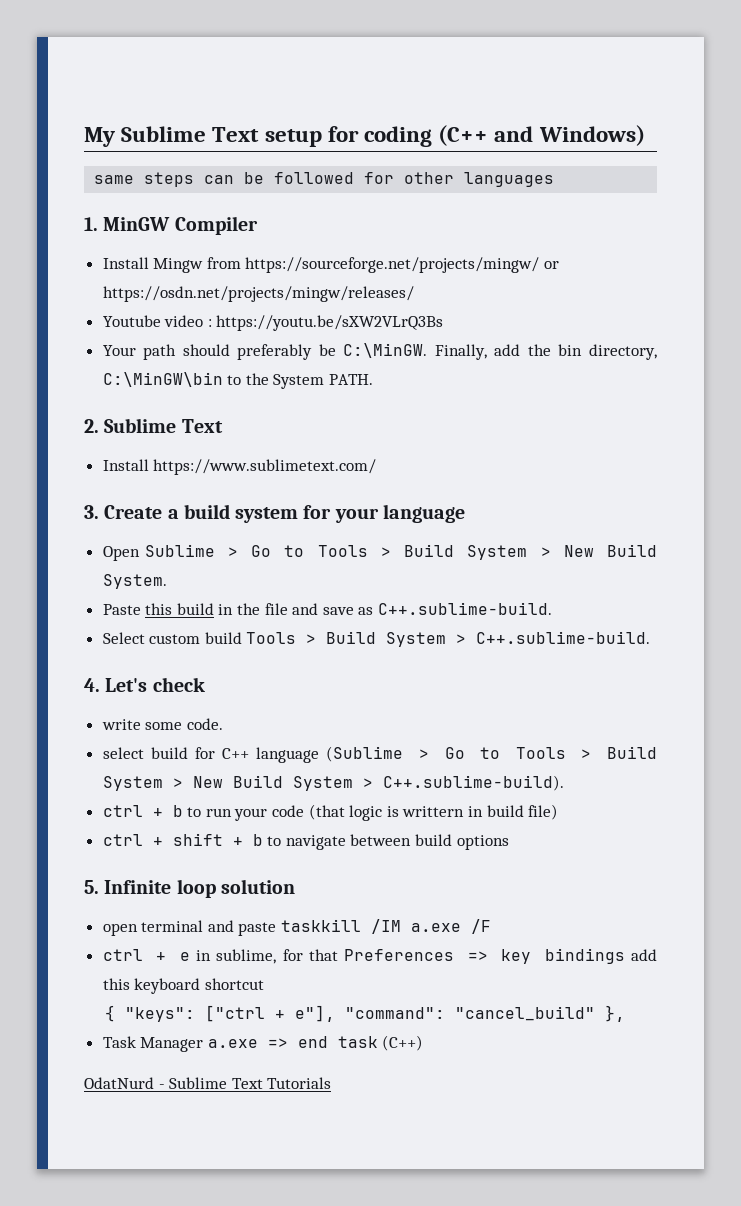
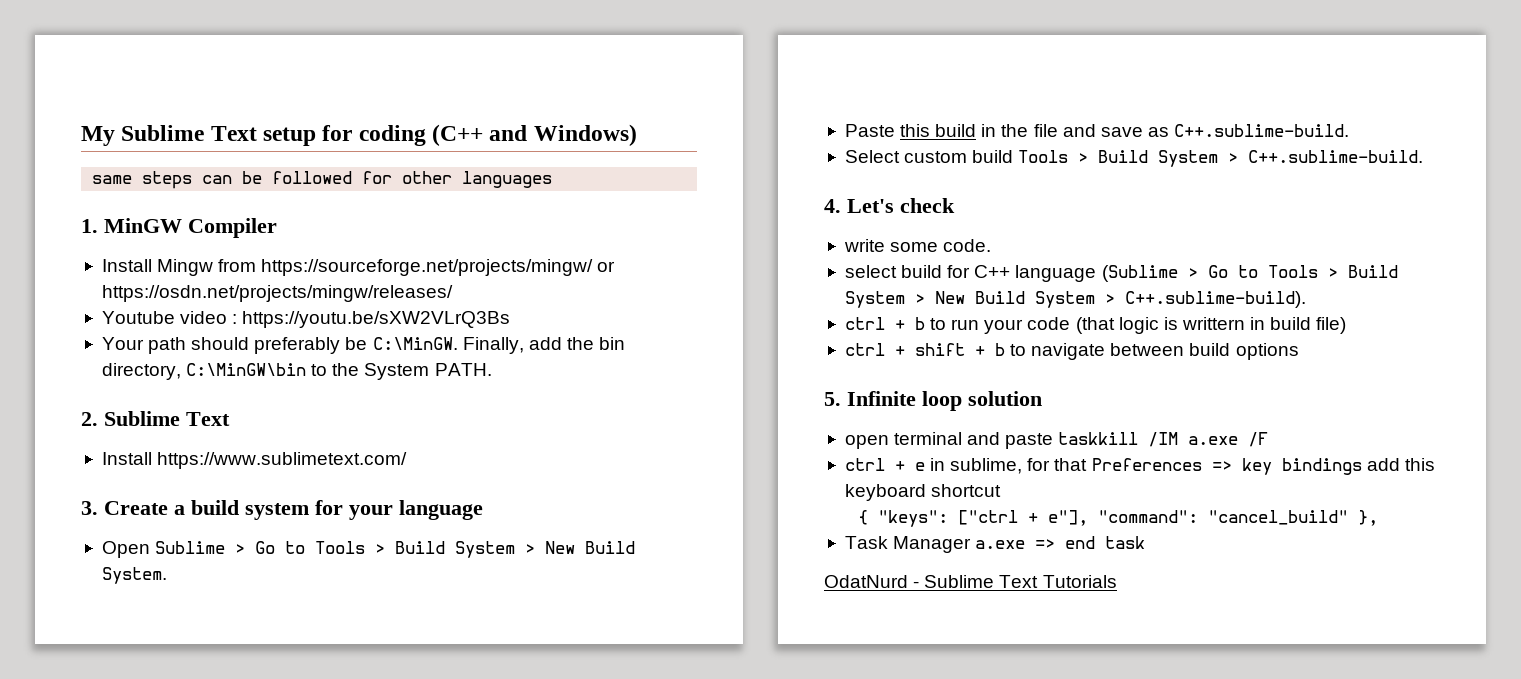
- Task Manager a.exe => end task (C++)
+ Task Manager a.exe => end task

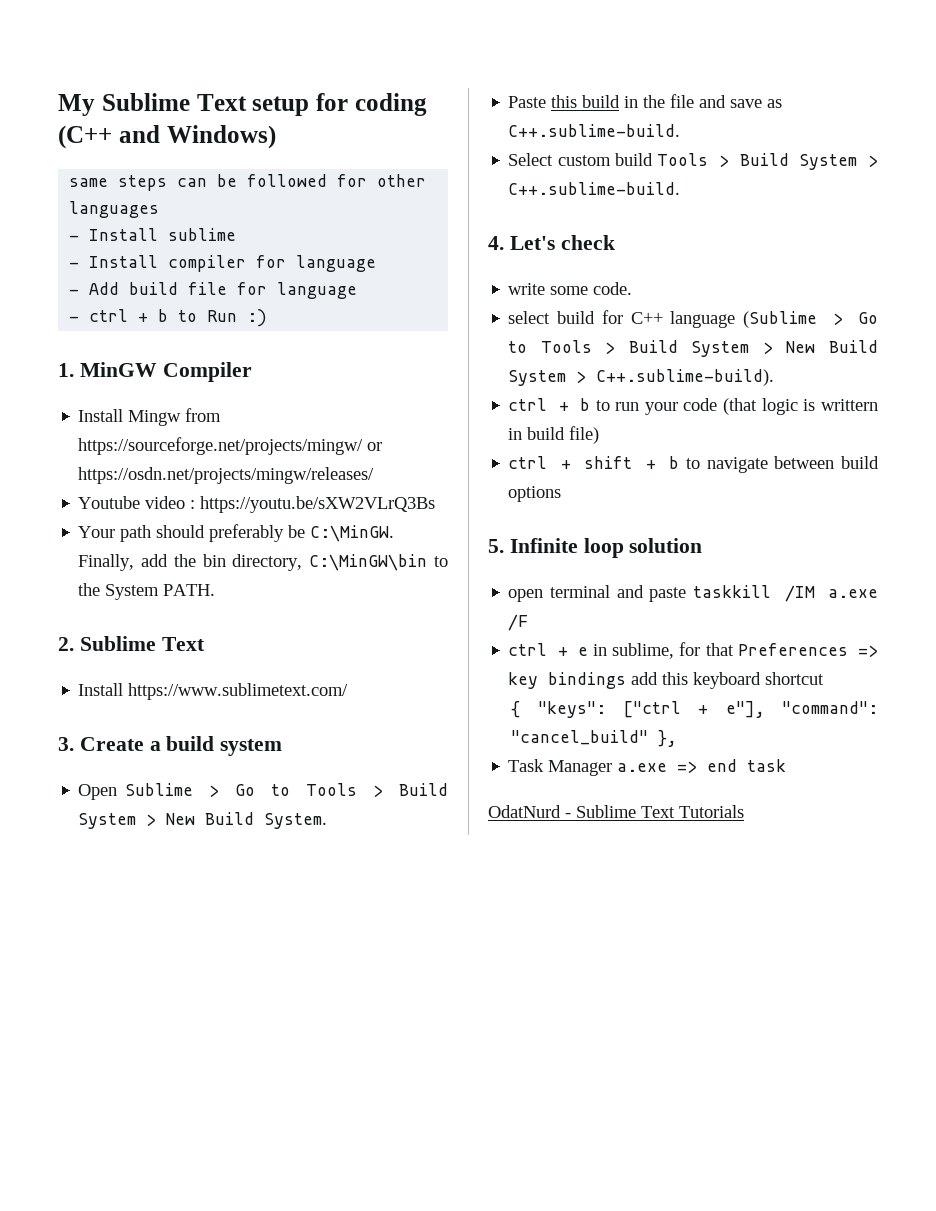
+ - Install sublime
+ - Install compiler for language
+ - Add build file for language
+ - ctrl + b to Run :)
- 3. Create a build system for your language
+ 3. Create a build system

